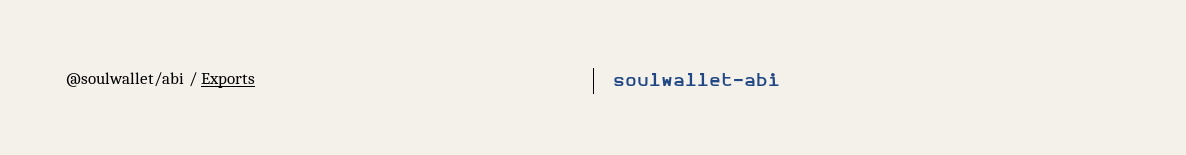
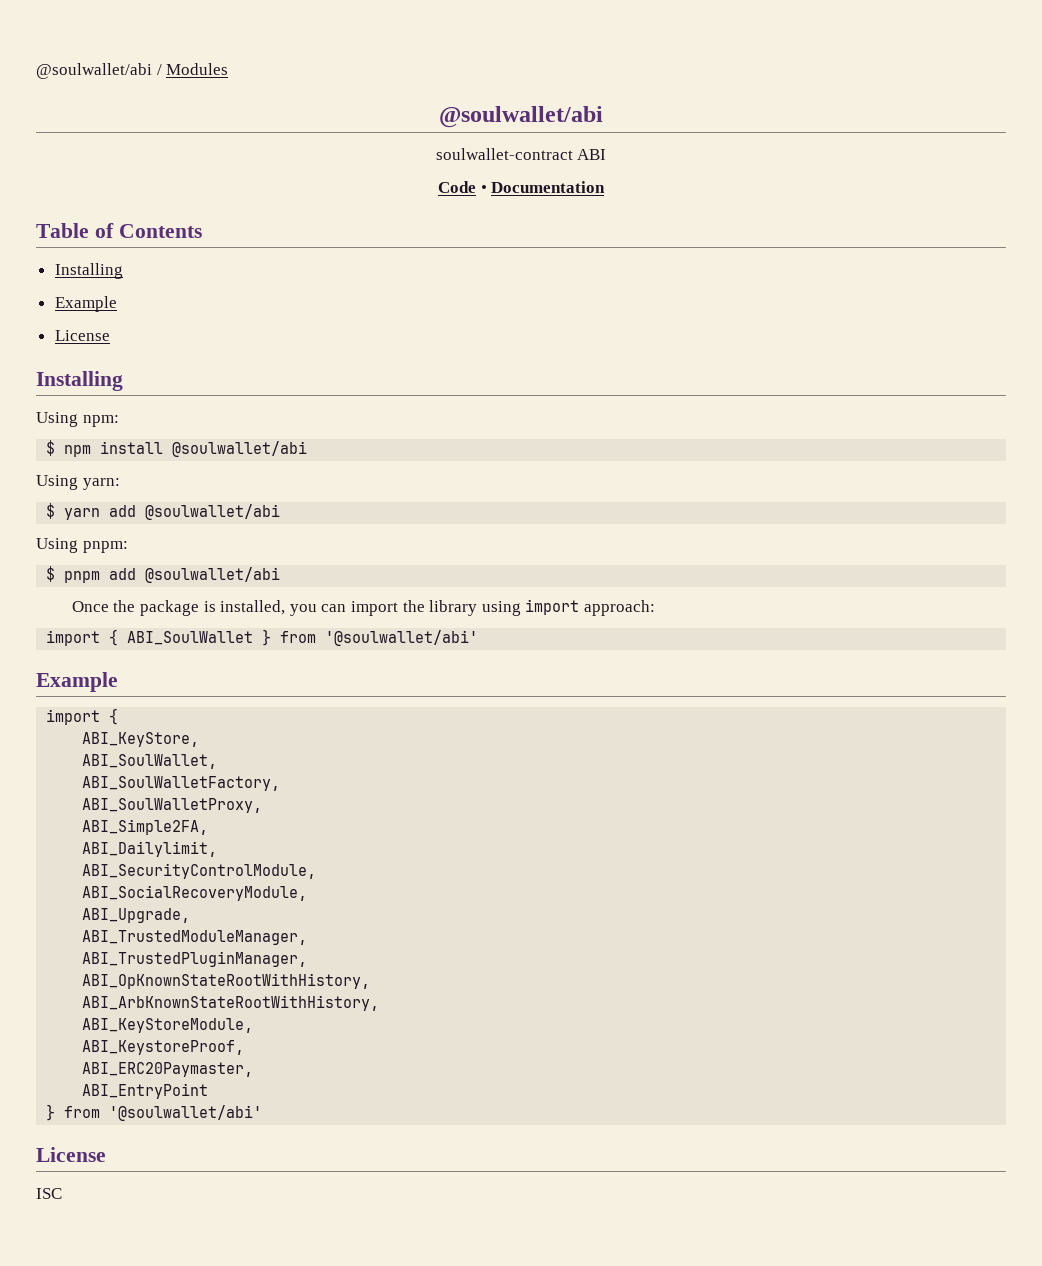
- @soulwallet/abi / Exports
- soulwallet-abi
+ @soulwallet/abi / Modules
+ @soulwallet/abi
+ soulwallet-contract ABI
+ Code • Documentation
+ Table of Contents
+ Installing
+ Example
+ License
+ Installing
+ Using npm:
+ $ npm install @soulwallet/abi
+ Using yarn:
+ $ yarn add @soulwallet/abi
+ Using pnpm:
+ $ pnpm add @soulwallet/abi
+ Once the package is installed, you can import the library using import approach:
+ import { ABI_SoulWallet } from '@soulwallet/abi'
+ Example
+ import {
+ ABI_KeyStore,
+ ABI_SoulWallet,
+ ABI_SoulWalletFactory,
+ ABI_SoulWalletProxy,
+ ABI_Simple2FA,
+ ABI_Dailylimit,
+ ABI_SecurityControlModule,
+ ABI_SocialRecoveryModule,
+ ABI_Upgrade,
+ ABI_TrustedModuleManager,
+ ABI_TrustedPluginManager,
+ ABI_OpKnownStateRootWithHistory,
+ ABI_ArbKnownStateRootWithHistory,
+ ABI_KeyStoreModule,
+ ABI_KeystoreProof,
+ ABI_ERC20Paymaster,
+ ABI_EntryPoint
+ } from '@soulwallet/abi'
+ License
+ ISC

